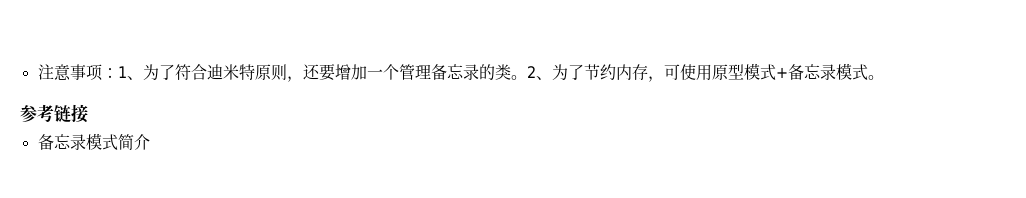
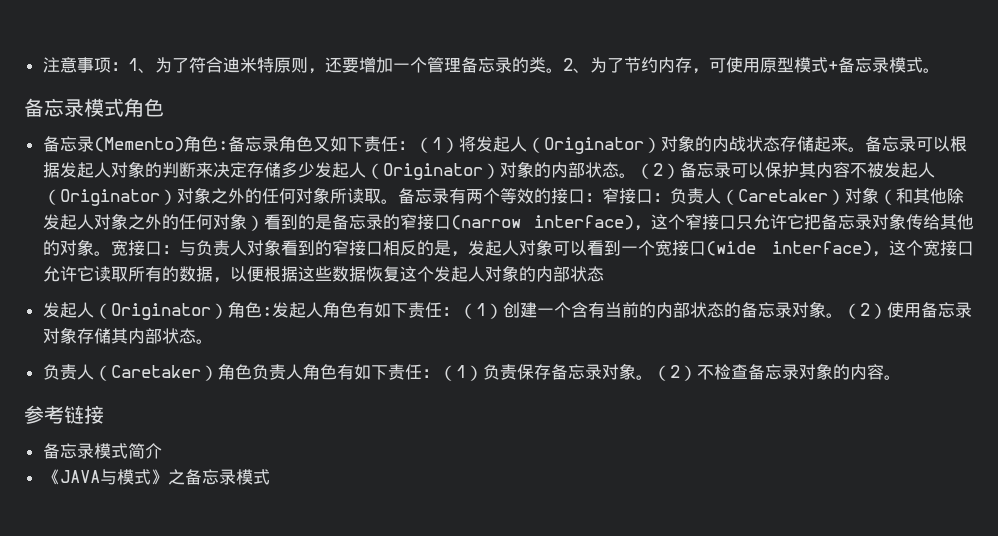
+ 备忘录模式角色
+ 备忘录(Memento)角色:备忘录角色又如下责任：（1）将发起人（Originator）对象的内战状态存储起来。备忘录可以根据发起人对象的判断来决定存储多少发起人（Originator）对象的内部状态。（2）备忘录可以保护其内容不被发起人（Originator）对象之外的任何对象所读取。备忘录有两个等效的接口：窄接口：负责人（Caretaker）对象（和其他除发起人对象之外的任何对象）看到的是备忘录的窄接口(narrow interface)，这个窄接口只允许它把备忘录对象传给其他的对象。宽接口：与负责人对象看到的窄接口相反的是，发起人对象可以看到一个宽接口(wide interface)，这个宽接口允许它读取所有的数据，以便根据这些数据恢复这个发起人对象的内部状态
+ 发起人（Originator）角色:发起人角色有如下责任：（1）创建一个含有当前的内部状态的备忘录对象。（2）使用备忘录对象存储其内部状态。
+ 负责人（Caretaker）角色负责人角色有如下责任：（1）负责保存备忘录对象。（2）不检查备忘录对象的内容。
+ 《JAVA与模式》之备忘录模式

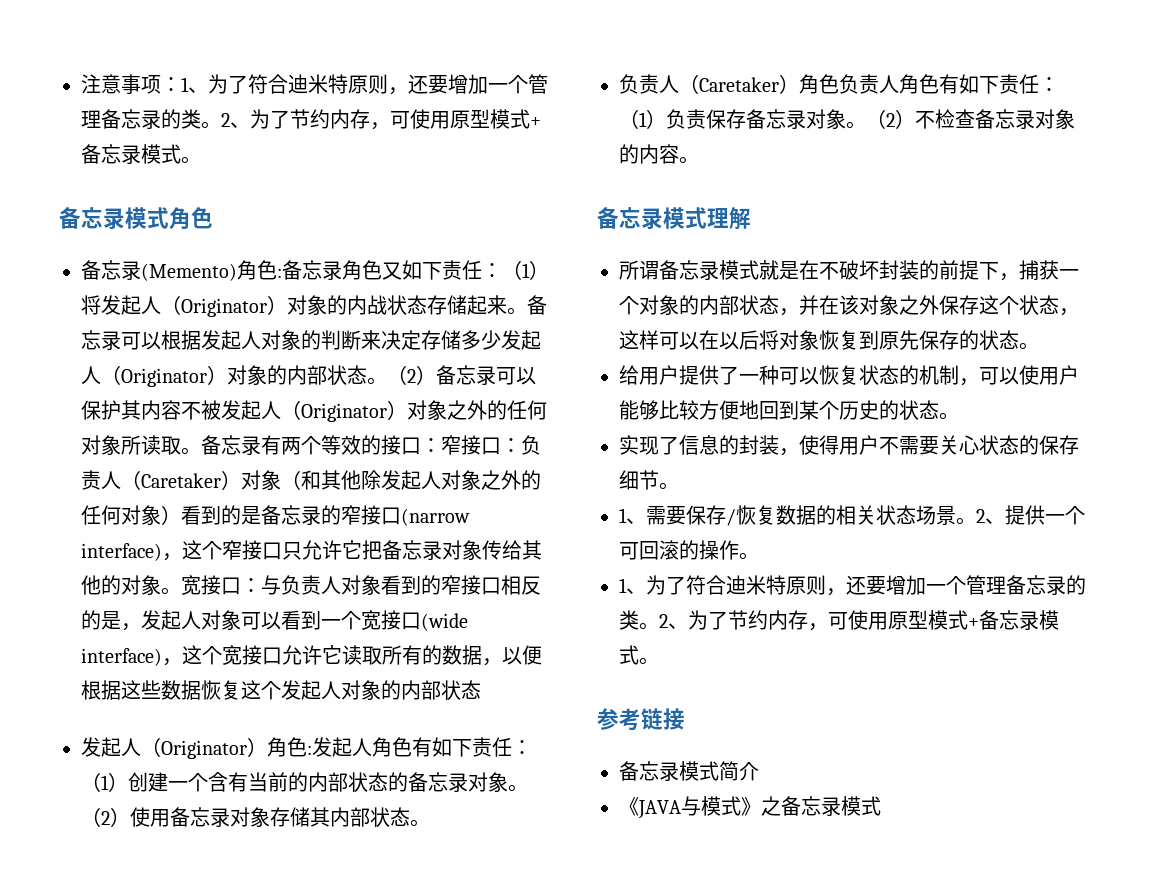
+ 备忘录模式理解
+ 所谓备忘录模式就是在不破坏封装的前提下，捕获一个对象的内部状态，并在该对象之外保存这个状态，这样可以在以后将对象恢复到原先保存的状态。
+ 给用户提供了一种可以恢复状态的机制，可以使用户能够比较方便地回到某个历史的状态。
+ 实现了信息的封装，使得用户不需要关心状态的保存细节。
+ 1、需要保存/恢复数据的相关状态场景。2、提供一个可回滚的操作。
+ 1、为了符合迪米特原则，还要增加一个管理备忘录的类。2、为了节约内存，可使用原型模式+备忘录模式。

